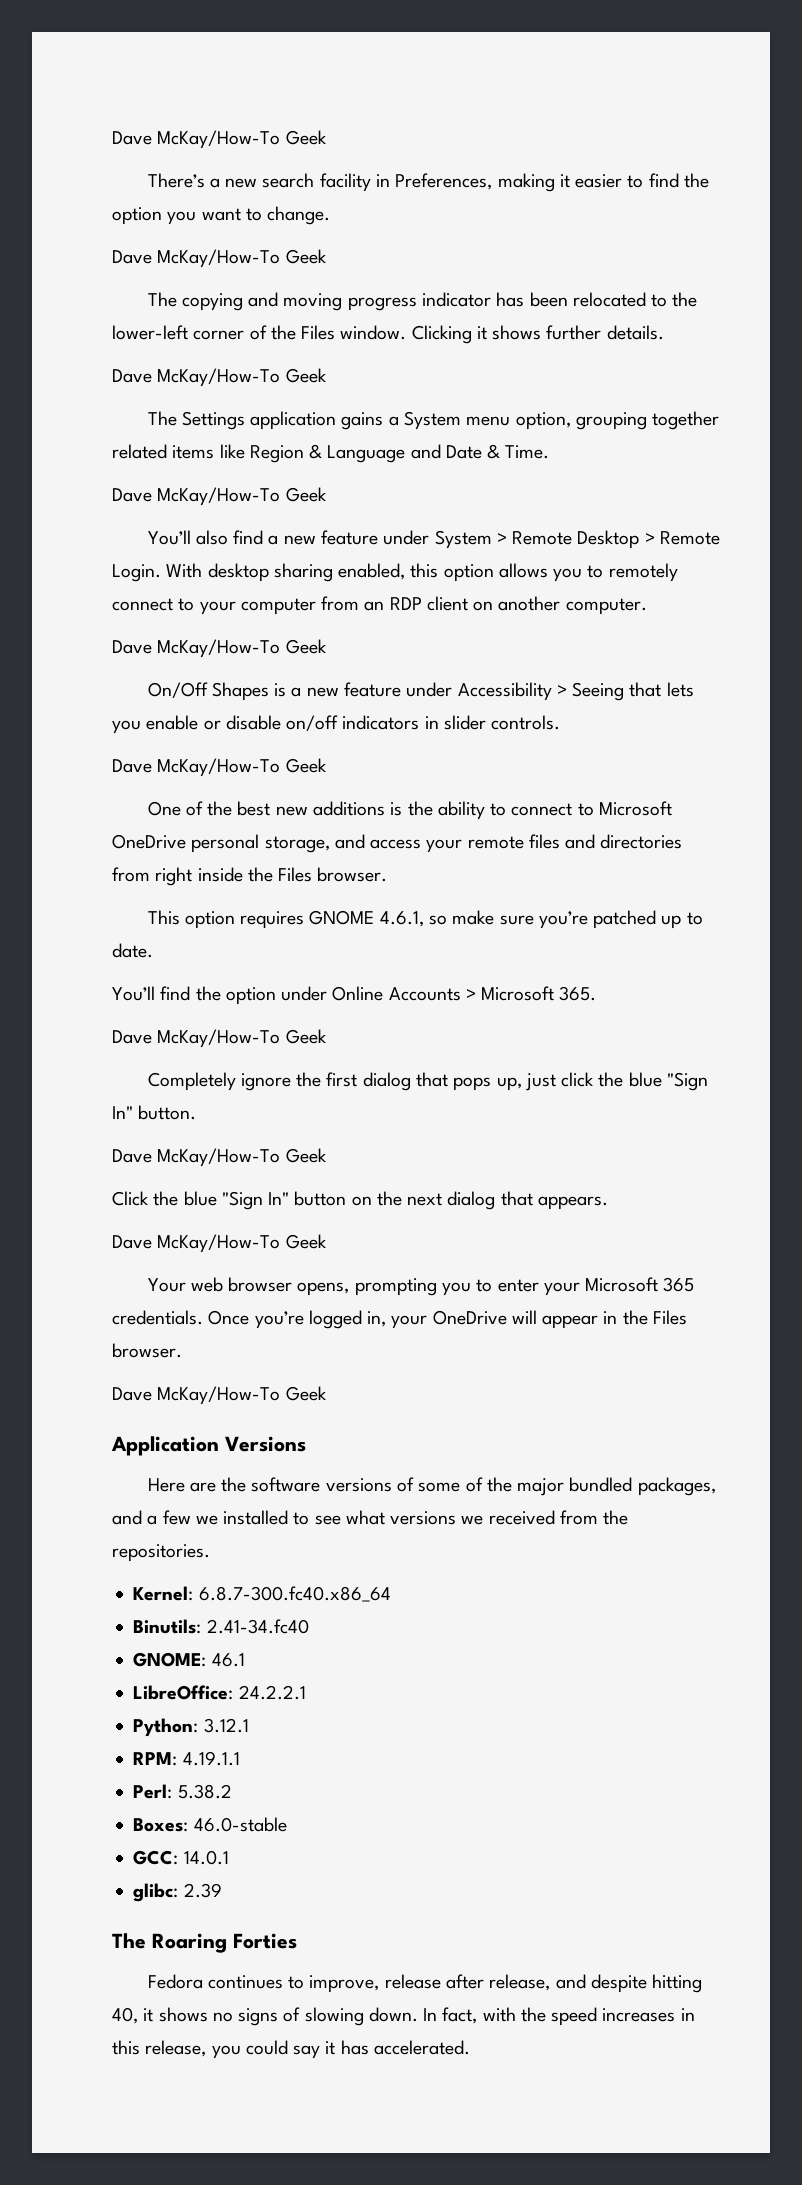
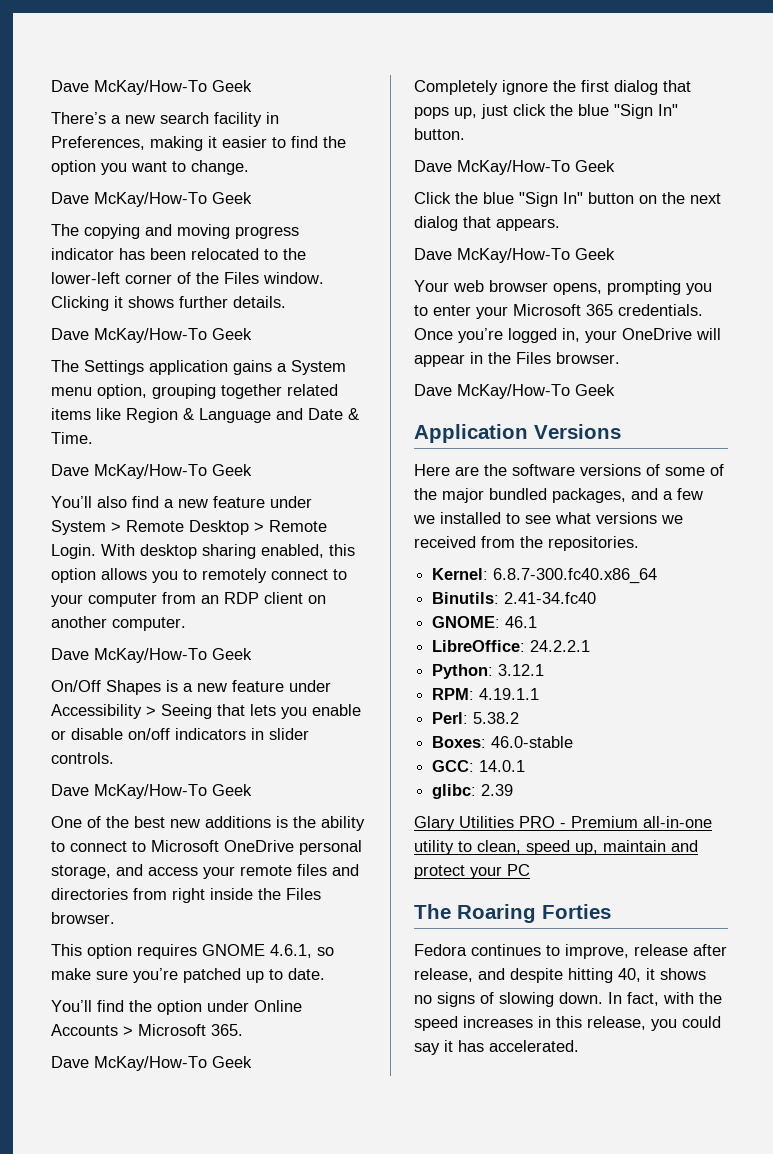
+ Glary Utilities PRO - Premium all-in-one utility to clean, speed up, maintain and protect your PC

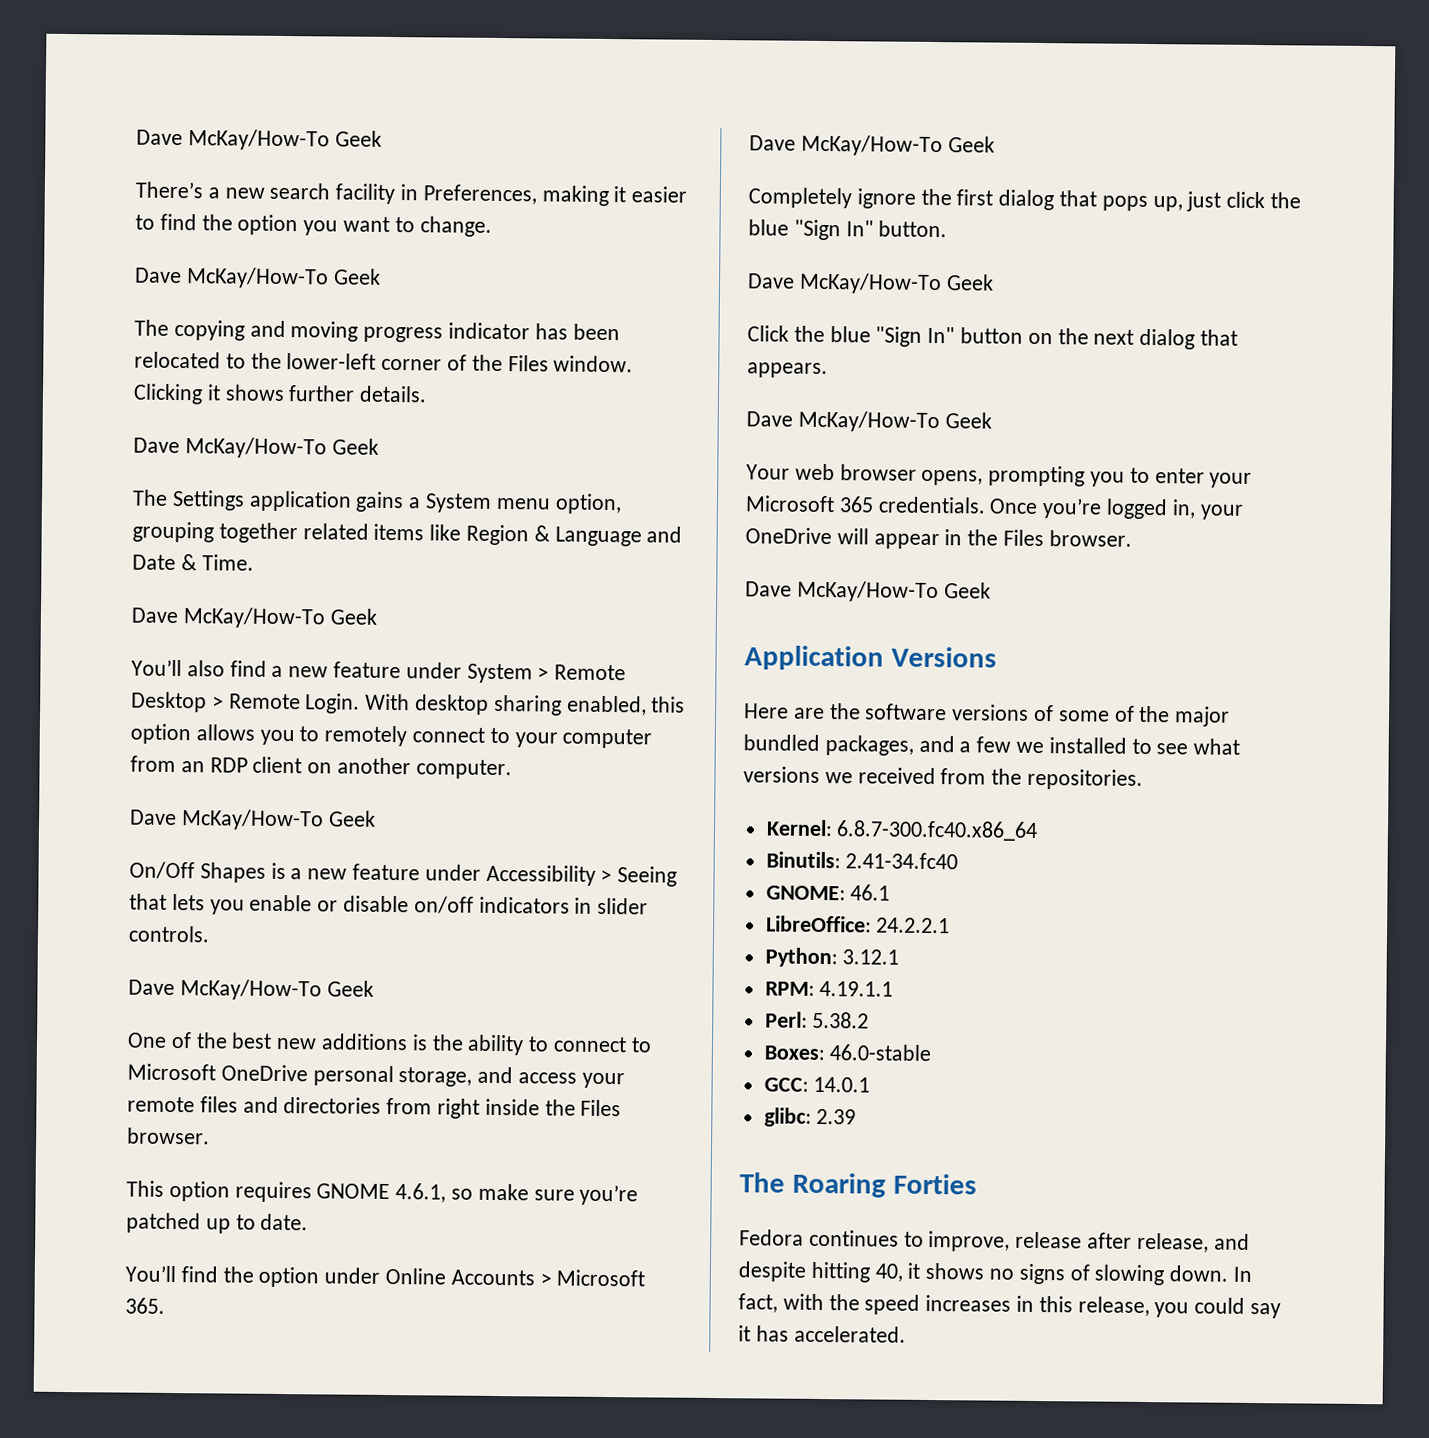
- Glary Utilities PRO - Premium all-in-one utility to clean, speed up, maintain and protect your PC

